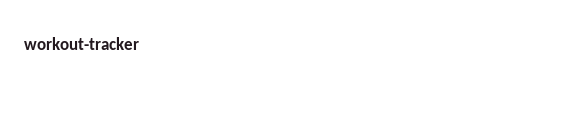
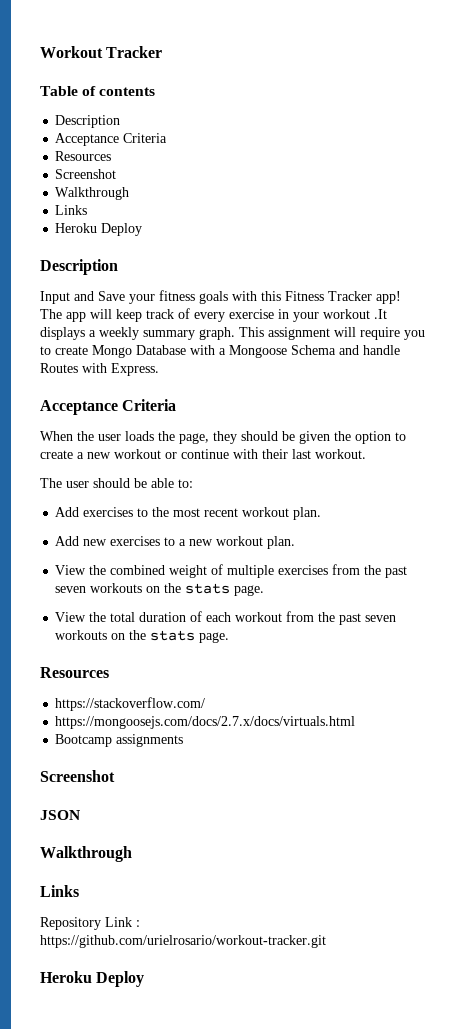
- workout-tracker
+ Workout Tracker
+ Table of contents
+ Description
+ Acceptance Criteria
+ Resources
+ Screenshot
+ Walkthrough
+ Links
+ Heroku Deploy
+ Description
+ Input and Save your fitness goals with this Fitness Tracker app! The app will keep track of every exercise in your workout .It displays a weekly summary graph. This assignment will require you to create Mongo Database with a Mongoose Schema and handle Routes with Express.
+ Acceptance Criteria
+ When the user loads the page, they should be given the option to create a new workout or continue with their last workout.
+ The user should be able to:
+ Add exercises to the most recent workout plan.
+ Add new exercises to a new workout plan.
+ View the combined weight of multiple exercises from the past seven workouts on the stats page.
+ View the total duration of each workout from the past seven workouts on the stats page.
+ Resources
+ https://stackoverflow.com/
+ https://mongoosejs.com/docs/2.7.x/docs/virtuals.html
+ Bootcamp assignments
+ Screenshot
+ JSON
+ Walkthrough
+ Links
+ Repository Link : https://github.com/urielrosario/workout-tracker.git
+ Heroku Deploy

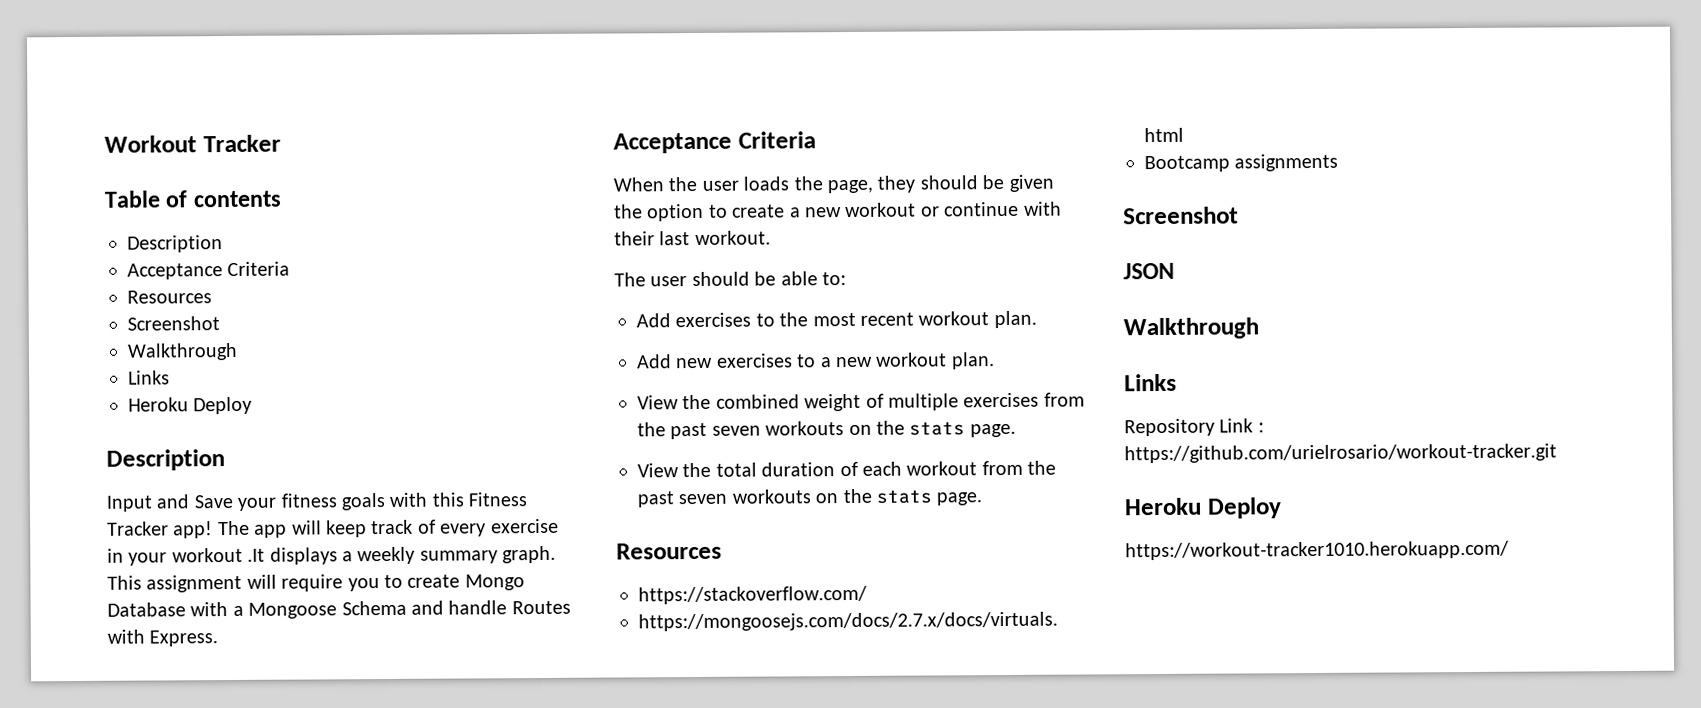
+ https://workout-tracker1010.herokuapp.com/

